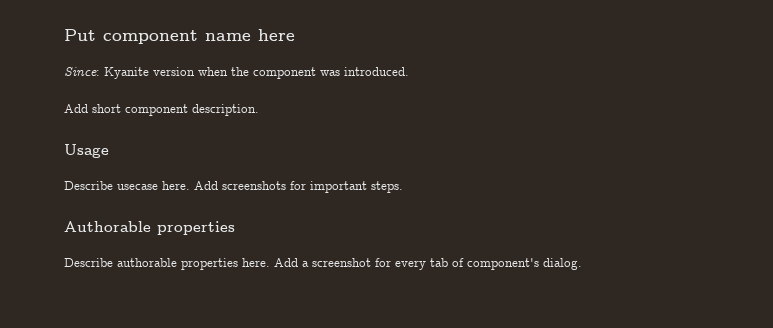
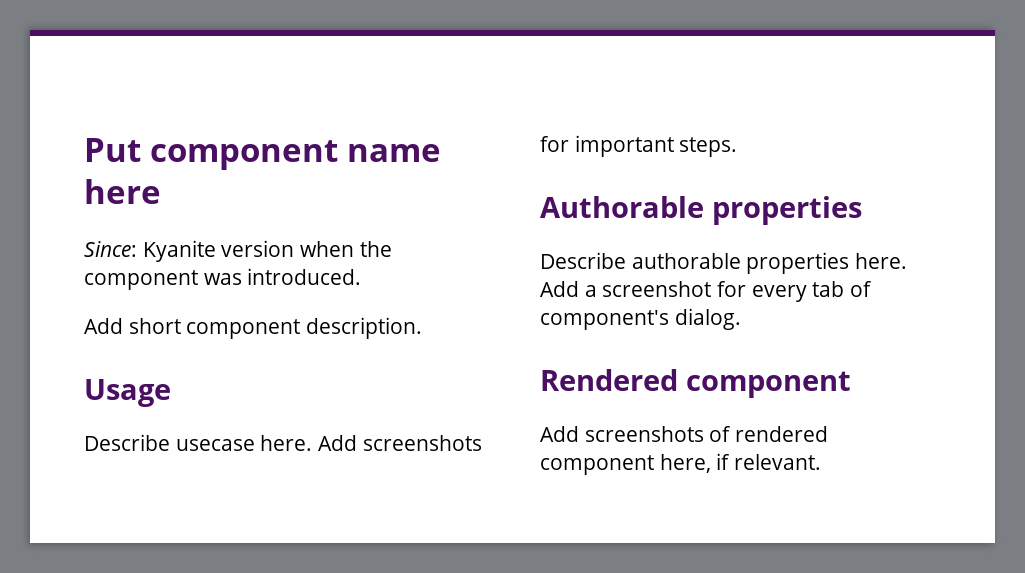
+ Rendered component
+ Add screenshots of rendered component here, if relevant.

